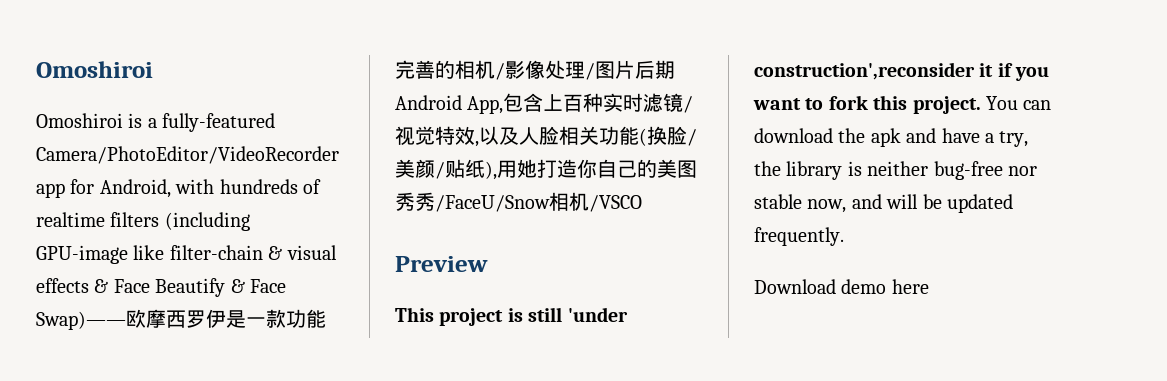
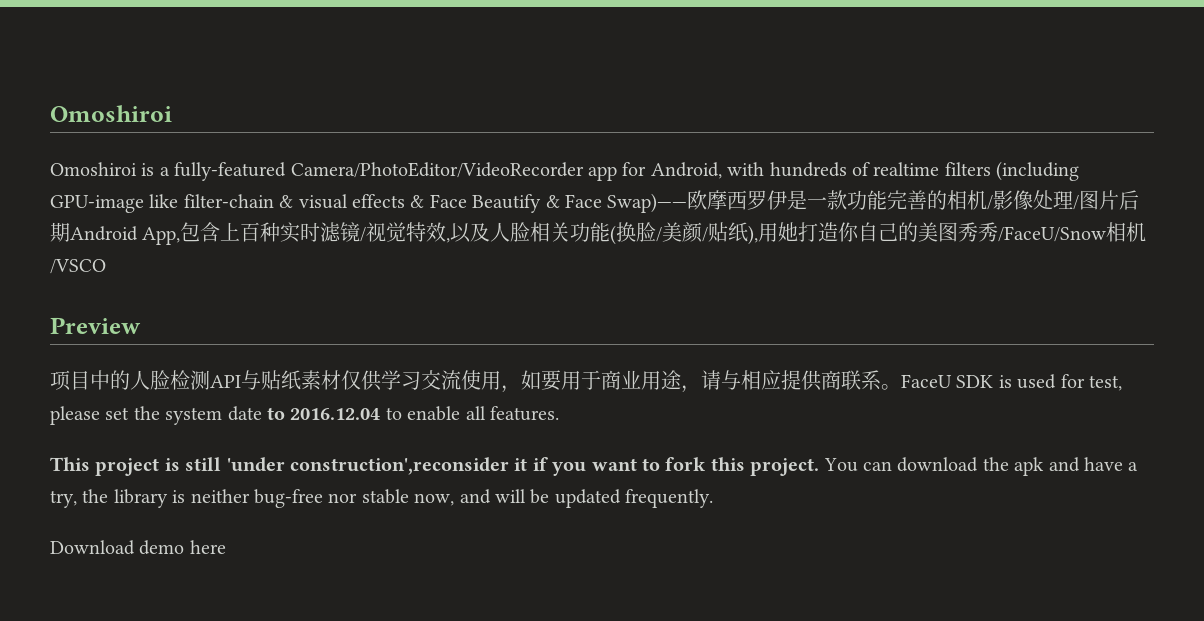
+ 项目中的人脸检测API与贴纸素材仅供学习交流使用，如要用于商业用途，请与相应提供商联系。FaceU SDK is used for test, please set the system date to 2016.12.04 to enable all features.

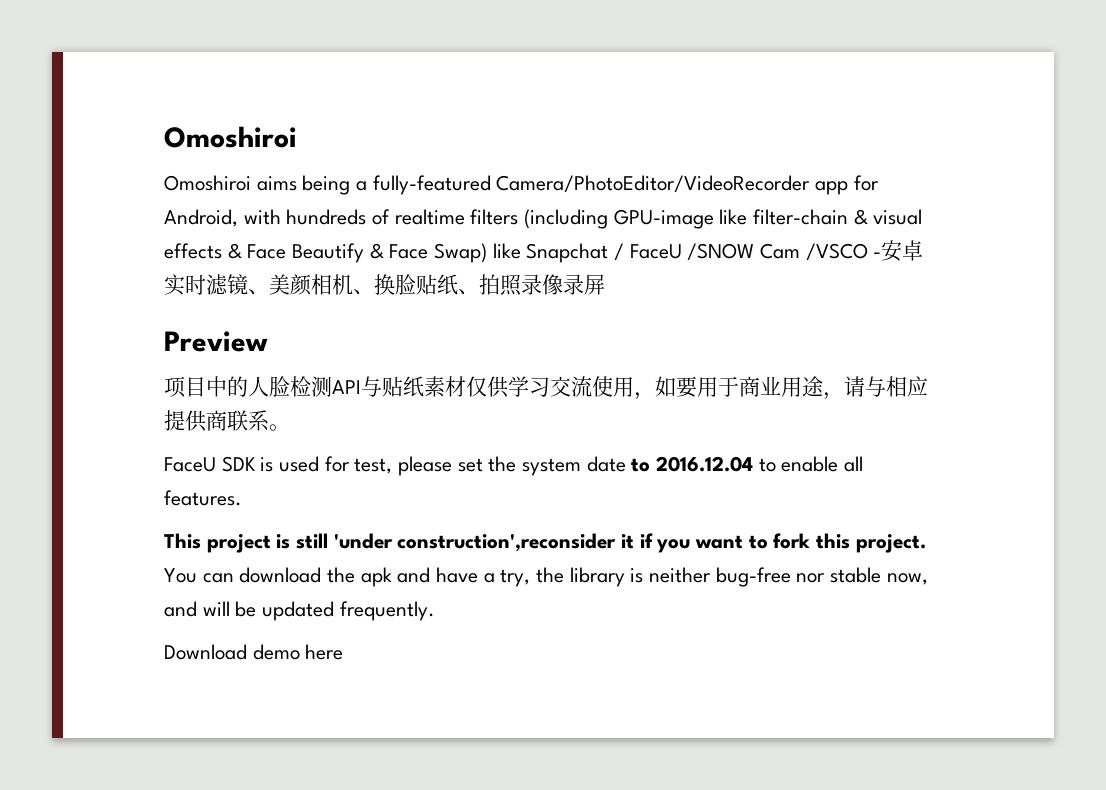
- Omoshiroi is a fully-featured Camera/PhotoEditor/VideoRecorder app for Android, with hundreds of realtime filters (including GPU-image like filter-chain & visual effects & Face Beautify & Face Swap)——欧摩西罗伊是一款功能完善的相机/影像处理/图片后期Android App,包含上百种实时滤镜/视觉特效,以及人脸相关功能(换脸/美颜/贴纸),用她打造你自己的美图秀秀/FaceU/Snow相机/VSCO
+ Omoshiroi aims being a fully-featured Camera/PhotoEditor/VideoRecorder app for Android, with hundreds of realtime filters (including GPU-image like filter-chain & visual effects & Face Beautify & Face Swap) like Snapchat / FaceU /SNOW Cam /VSCO -安卓实时滤镜、美颜相机、换脸贴纸、拍照录像录屏
- 项目中的人脸检测API与贴纸素材仅供学习交流使用，如要用于商业用途，请与相应提供商联系。FaceU SDK is used for test, please set the system date to 2016.12.04 to enable all features.
+ 项目中的人脸检测API与贴纸素材仅供学习交流使用，如要用于商业用途，请与相应提供商联系。
+ FaceU SDK is used for test, please set the system date to 2016.12.04 to enable all features.

